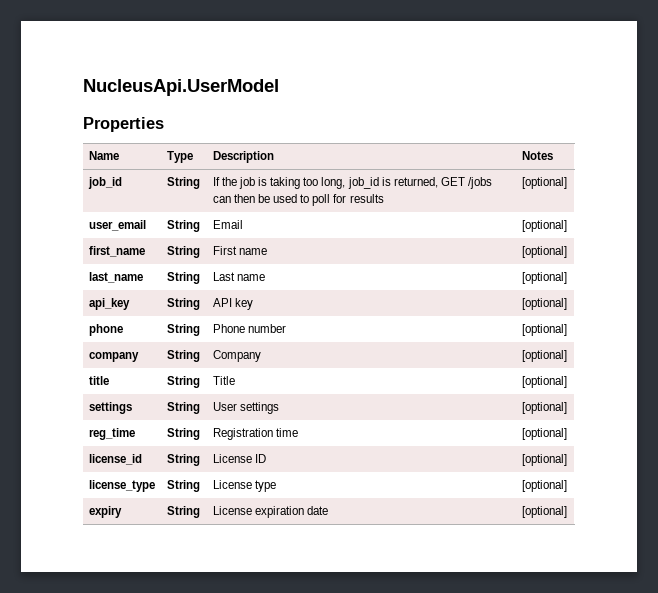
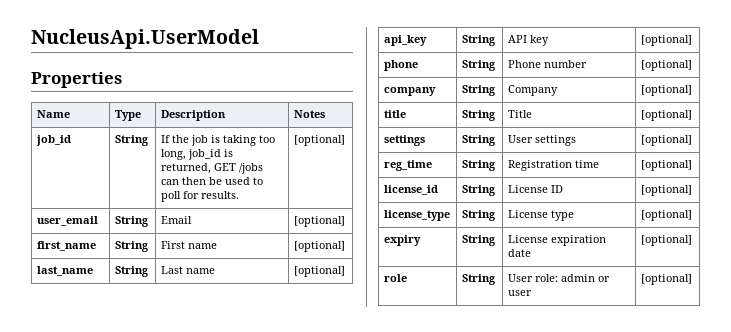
- job_id | String | If the job is taking too long, job_id is returned, GET /jobs can then be used to poll for results | [optional]
+ job_id | String | If the job is taking too long, job_id is returned, GET /jobs can then be used to poll for results. | [optional]
+ role | String | User role: admin or user | [optional]

